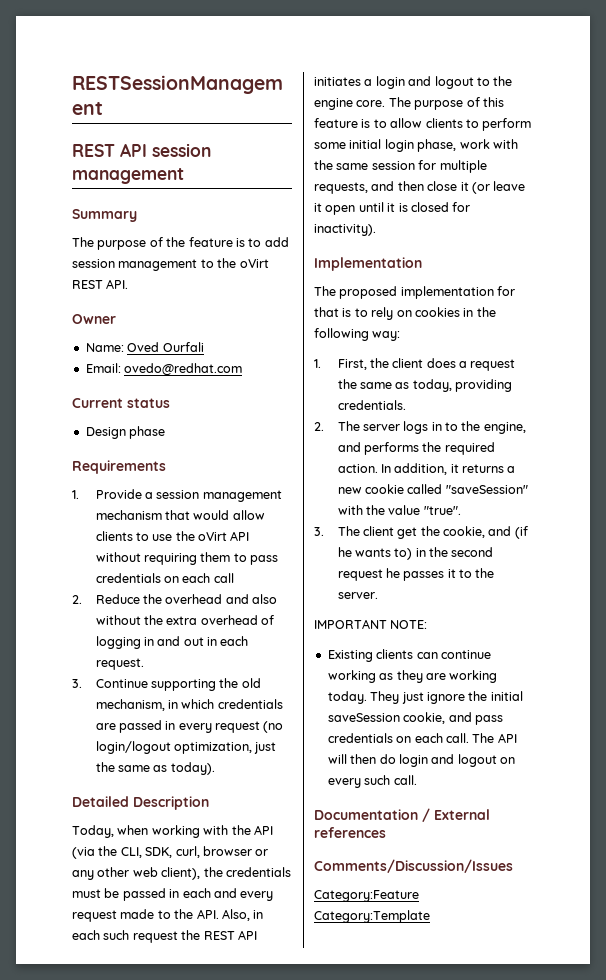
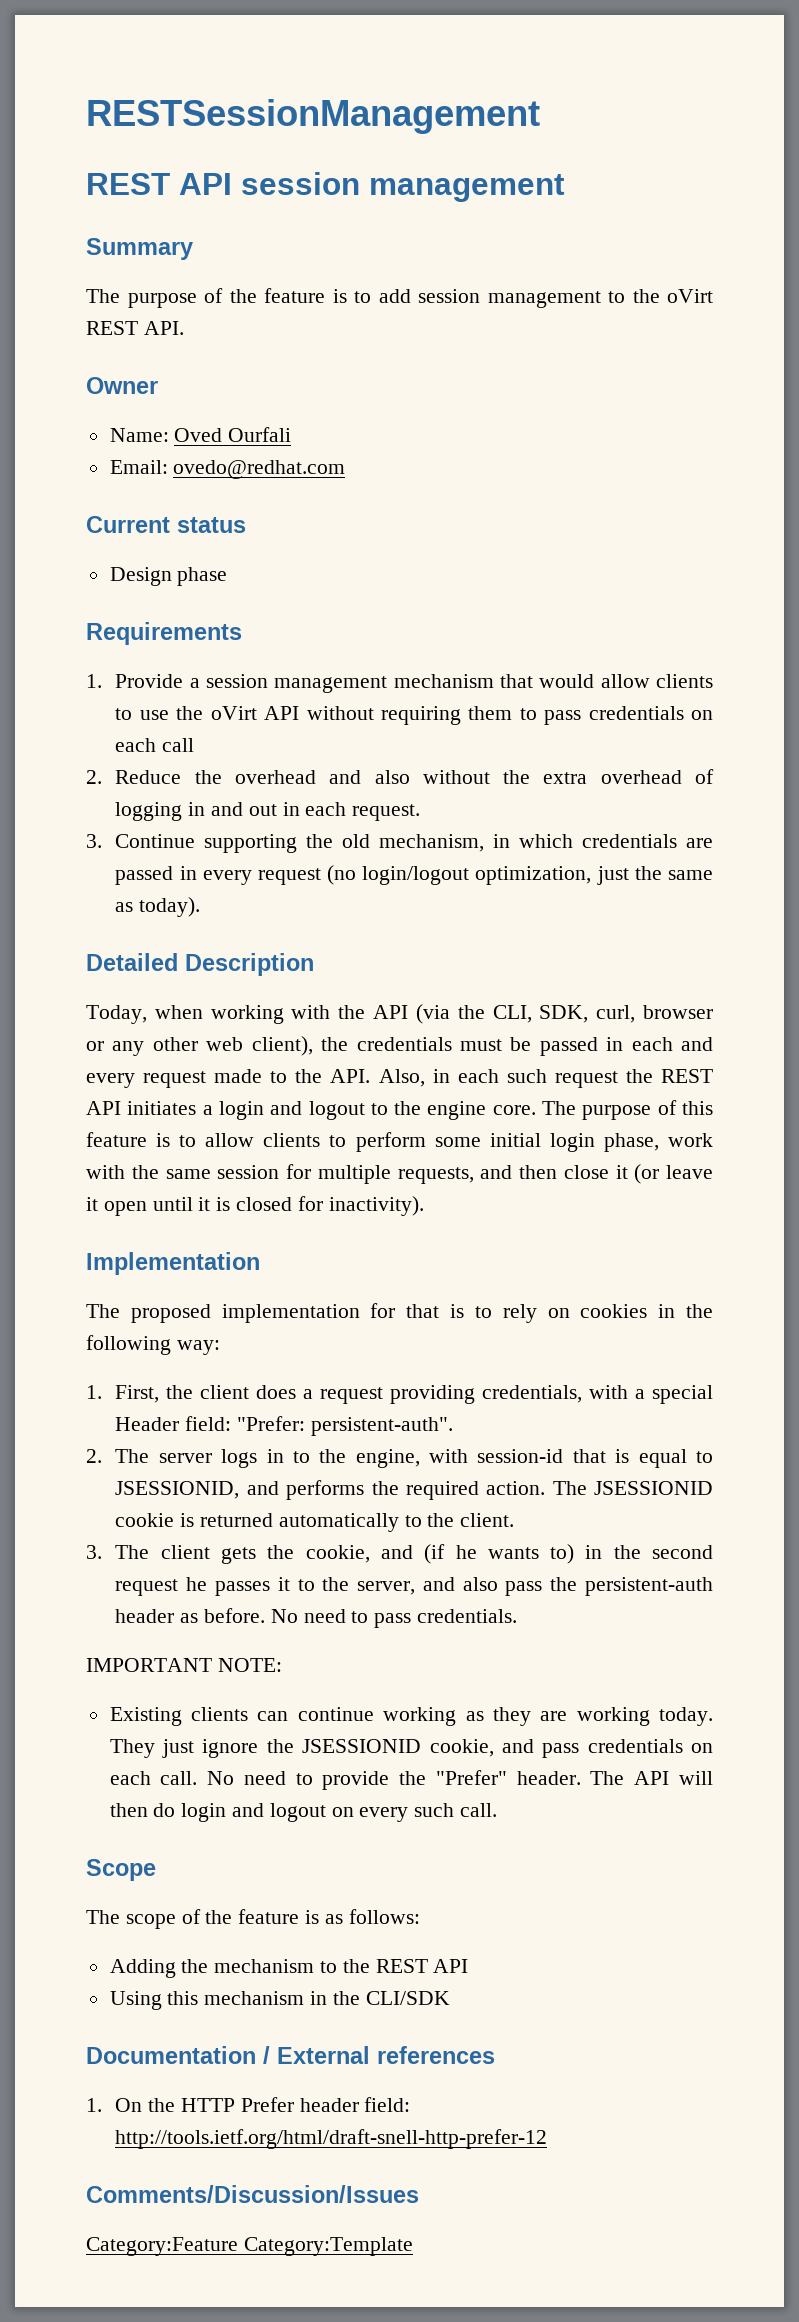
- 1. First, the client does a request the same as today, providing credentials.
+ 1. First, the client does a request providing credentials, with a special Header field: "Prefer: persistent-auth".
- 2. The server logs in to the engine, and performs the required action.
+ 2. The server logs in to the engine, with session-id that is equal to JSESSIONID, and performs the required action.
- In addition, it returns a new cookie called "saveSession" with the value "true".
+ The JSESSIONID cookie is returned automatically to the client.
- 3. The client get the cookie, and (if he wants to) in the second request he passes it to the server.
+ 3. The client gets the cookie, and (if he wants to) in the second request he passes it to the server, and also pass the persistent-auth header as before. No need to pass credentials.
- They just ignore the initial saveSession cookie, and pass credentials on each call.
+ They just ignore the JSESSIONID cookie, and pass credentials on each call.
+ No need to provide the "Prefer" header.
+ Scope
+ The scope of the feature is as follows:
+ Adding the mechanism to the REST API
+ Using this mechanism in the CLI/SDK
  Documentation / External references
+ 1. On the HTTP Prefer header field: http://tools.ietf.org/html/draft-snell-http-prefer-12

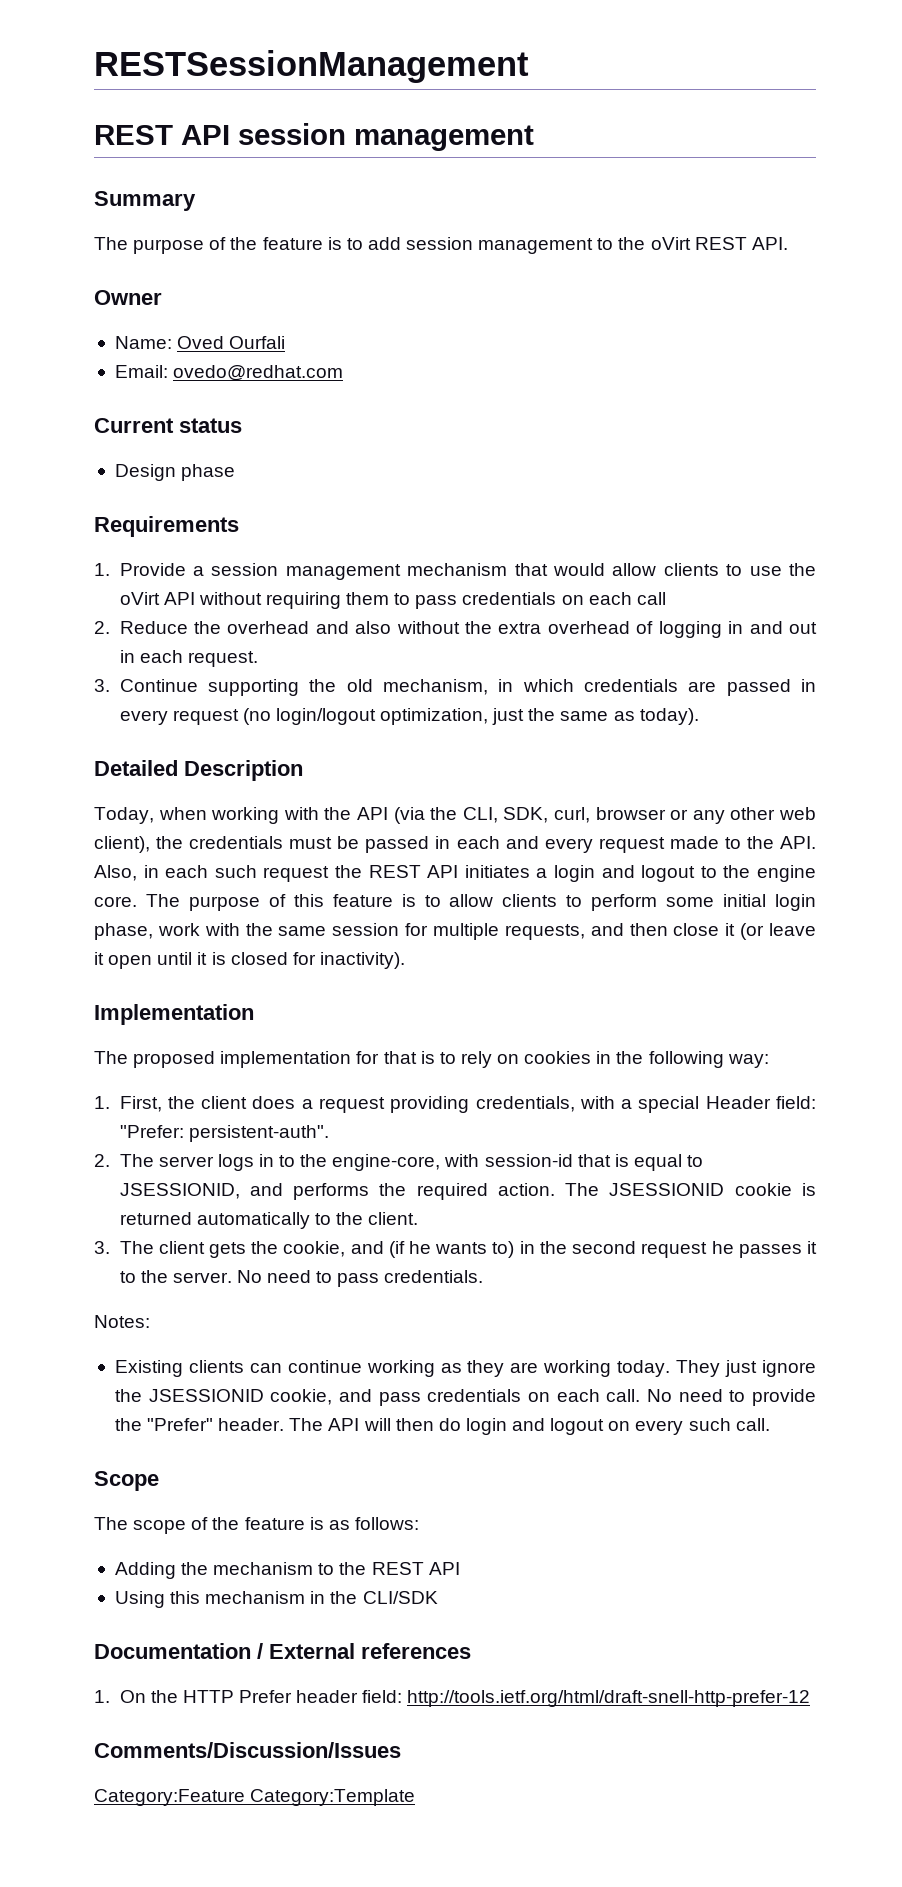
- 2. The server logs in to the engine, with session-id that is equal to JSESSIONID, and performs the required action.
+ 2. The server logs in to the engine-core, with session-id that is equal to JSESSIONID, and performs the required action.
- 3. The client gets the cookie, and (if he wants to) in the second request he passes it to the server, and also pass the persistent-auth header as before.
+ 3. The client gets the cookie, and (if he wants to) in the second request he passes it to the server.
- IMPORTANT NOTE:
+ Notes:

